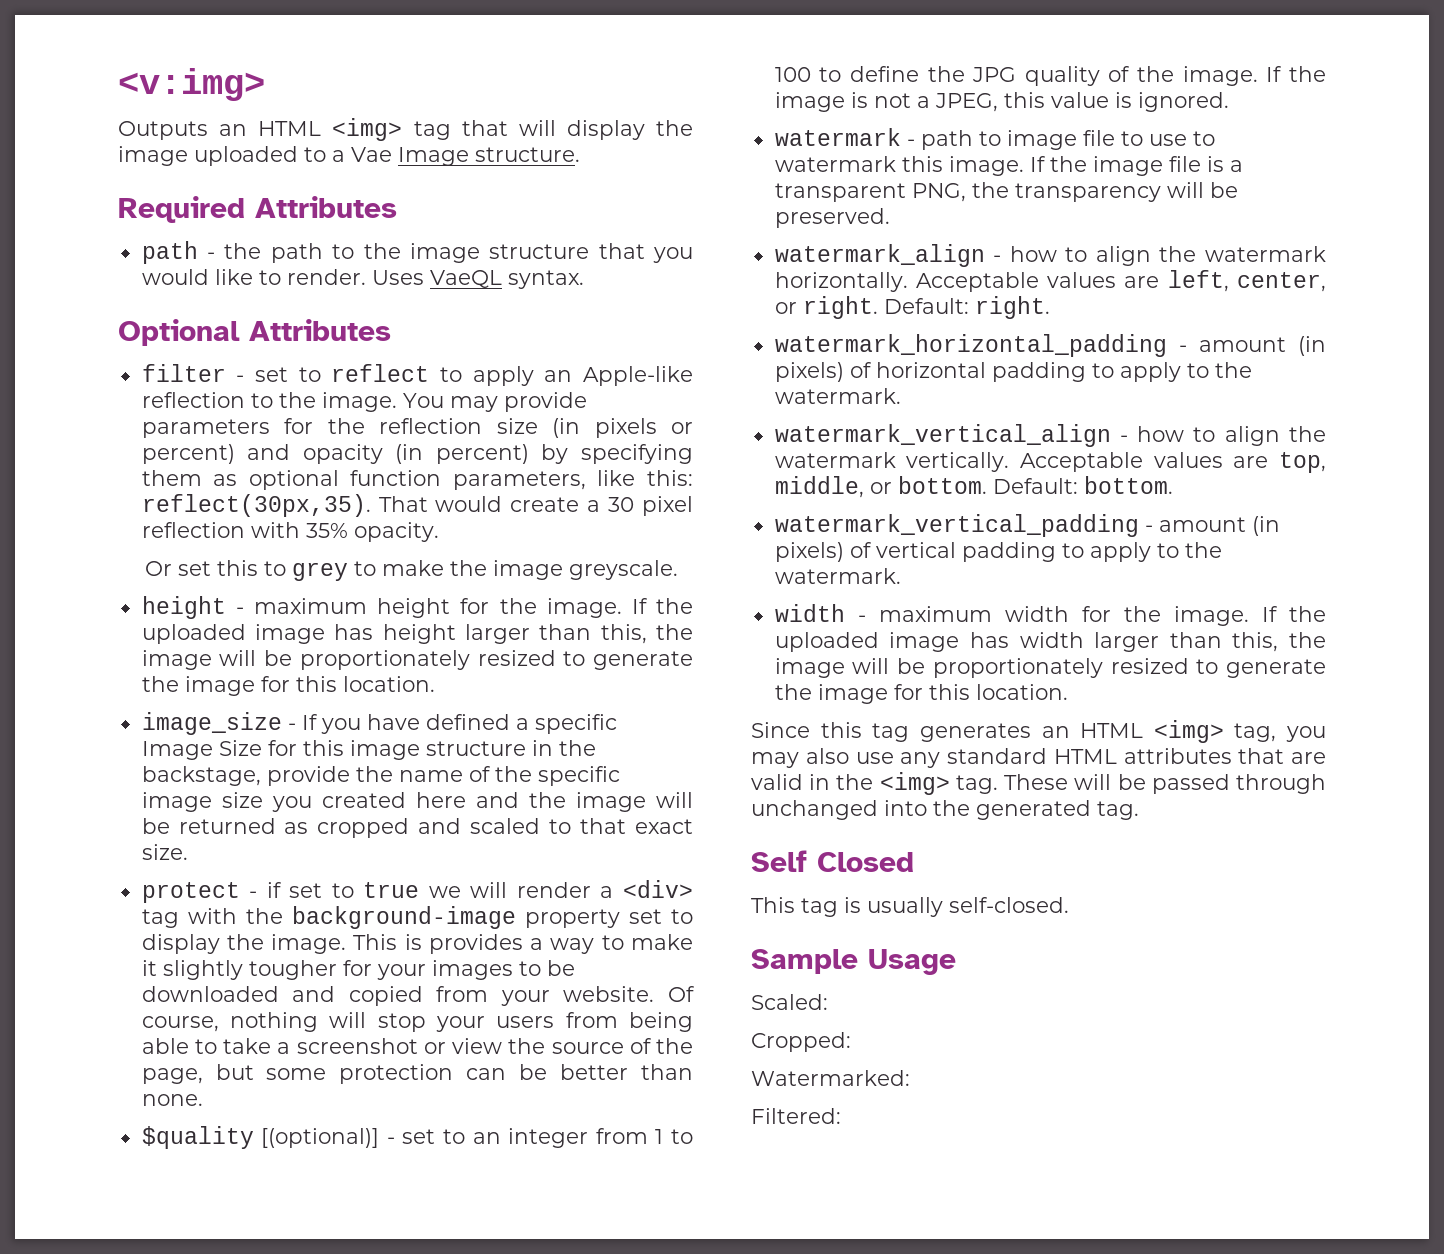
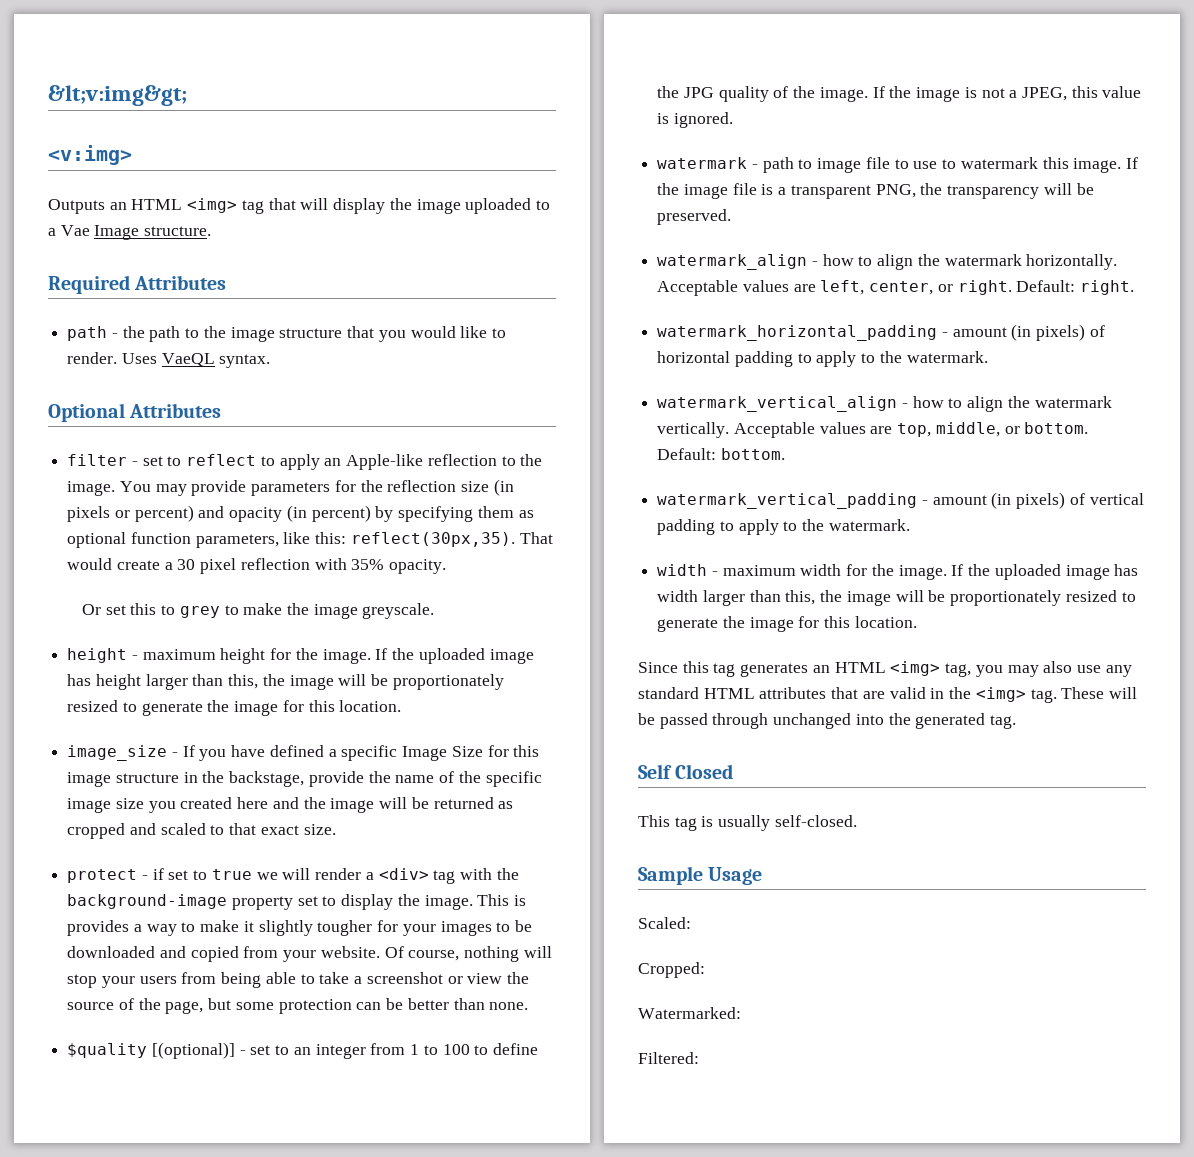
+ &lt;v:img&gt;

